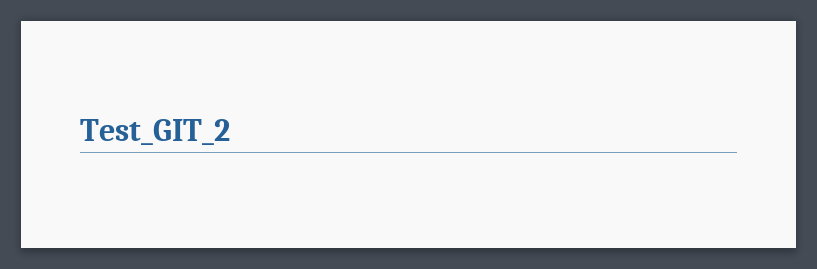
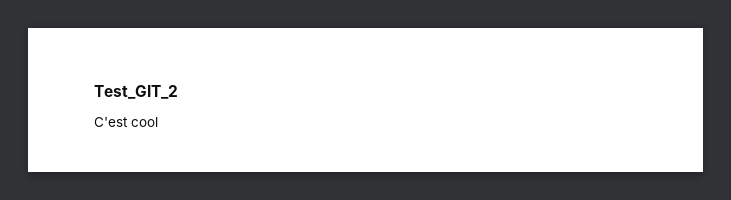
+ C'est cool

